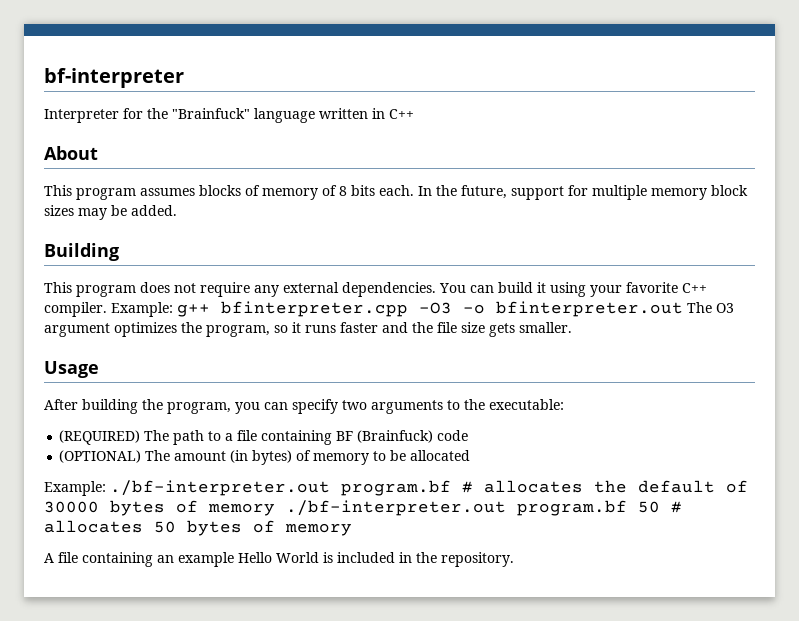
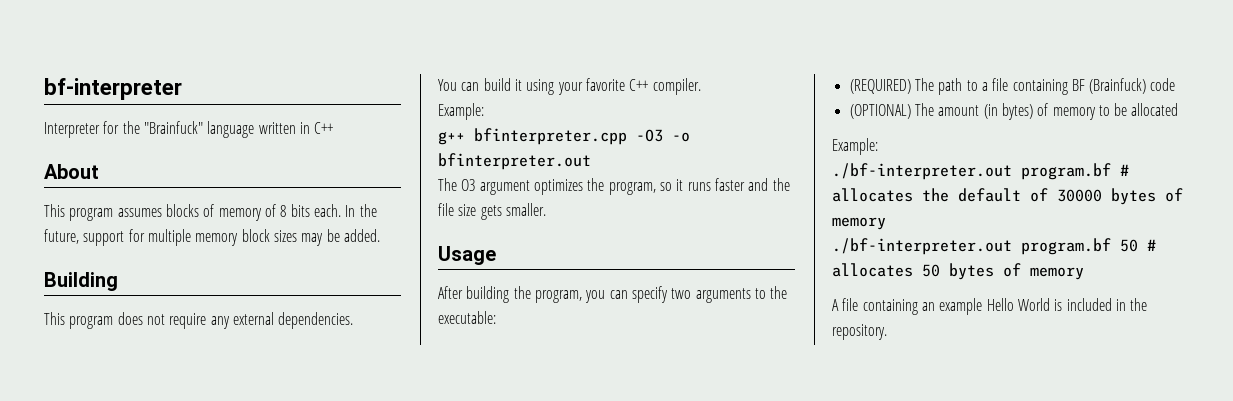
- This program does not require any external dependencies. You can build it using your favorite C++ compiler. Example: g++ bfinterpreter.cpp -O3 -o bfinterpreter.out The O3 argument optimizes the program, so it runs faster and the file size gets smaller.
+ This program does not require any external dependencies.
+ You can build it using your favorite C++ compiler.
+ Example:
+ g++ bfinterpreter.cpp -O3 -o bfinterpreter.out
+ The O3 argument optimizes the program, so it runs faster and the file size gets smaller.
  (OPTIONAL) The amount (in bytes) of memory to be allocated
- Example: ./bf-interpreter.out program.bf # allocates the default of 30000 bytes of memory ./bf-interpreter.out program.bf 50 # allocates 50 bytes of memory
+ Example:
+ ./bf-interpreter.out program.bf # allocates the default of 30000 bytes of memory
+ ./bf-interpreter.out program.bf 50 # allocates 50 bytes of memory

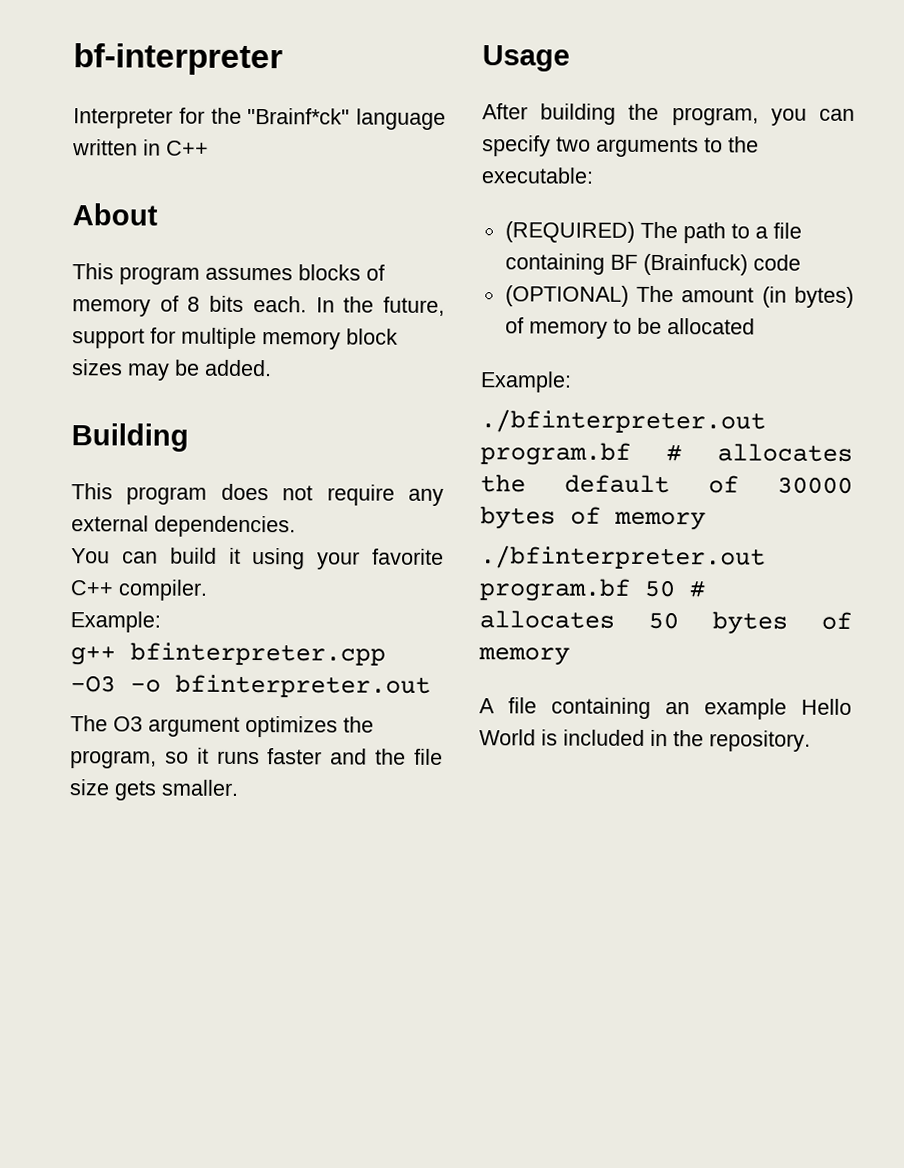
- Interpreter for the "Brainfuck" language written in C++
+ Interpreter for the "Brainf*ck" language written in C++
- ./bf-interpreter.out program.bf # allocates the default of 30000 bytes of memory
+ ./bfinterpreter.out program.bf # allocates the default of 30000 bytes of memory
- ./bf-interpreter.out program.bf 50 # allocates 50 bytes of memory
+ ./bfinterpreter.out program.bf 50 # allocates 50 bytes of memory

